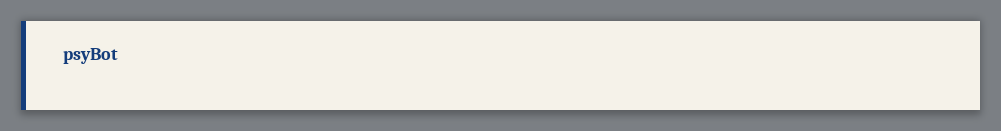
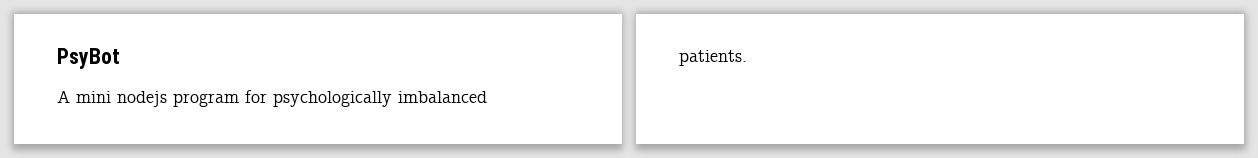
- psyBot
+ PsyBot
+ A mini nodejs program for psychologically imbalanced patients.

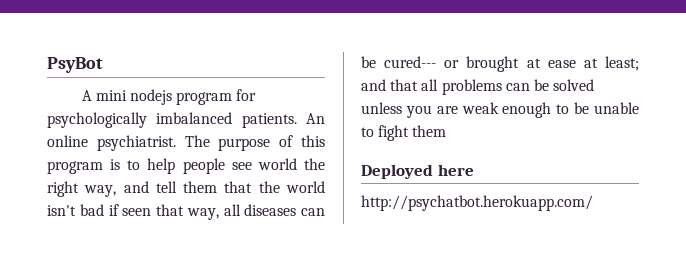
+ An online psychiatrist. The purpose of this program is to help people see world the right way, and tell them that the world isn't bad if seen that way, all diseases can be cured--- or brought at ease at least; and that all problems can be solved unless you are weak enough to be unable to fight them
+ Deployed here
+ http://psychatbot.herokuapp.com/

